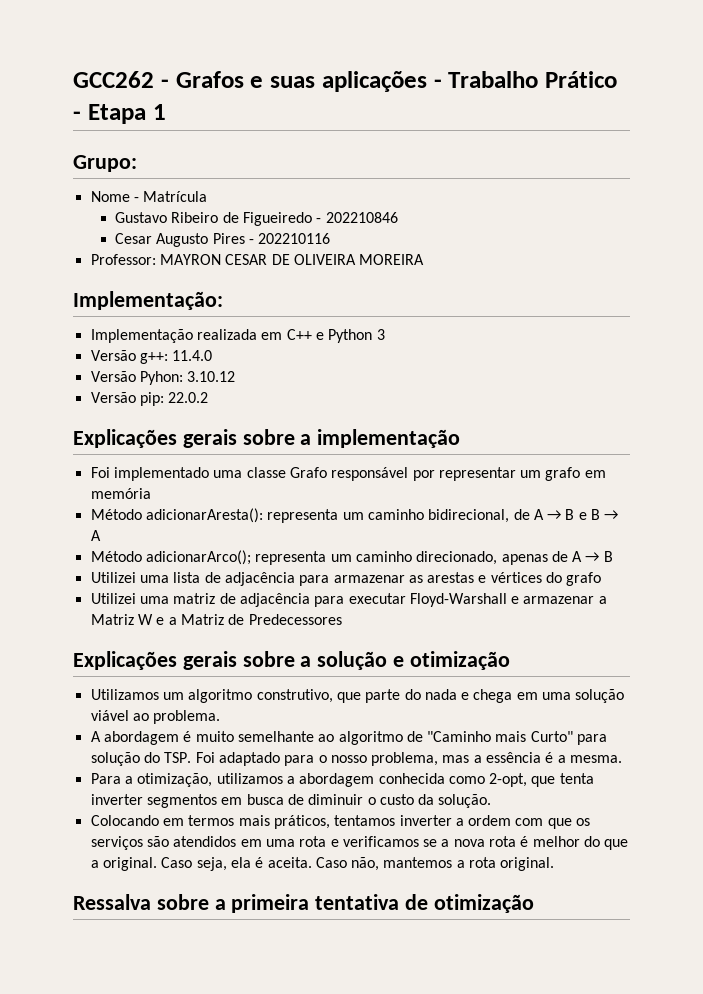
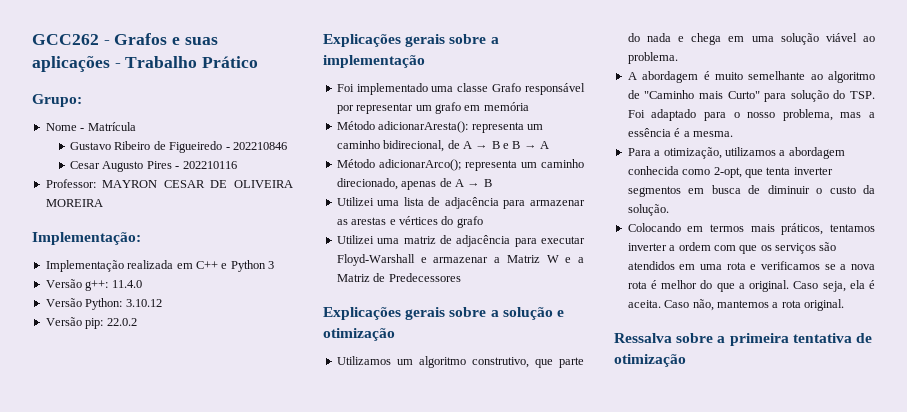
- GCC262 - Grafos e suas aplicações - Trabalho Prático - Etapa 1
+ GCC262 - Grafos e suas aplicações - Trabalho Prático
- Versão Pyhon: 3.10.12
+ Versão Python: 3.10.12

